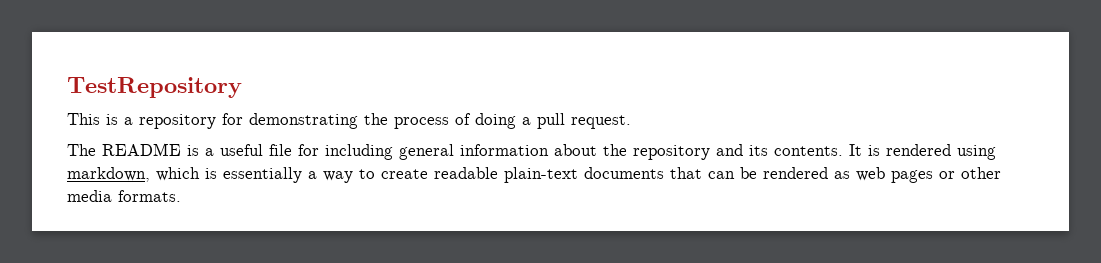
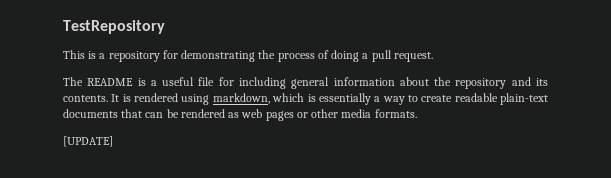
+ [UPDATE]

